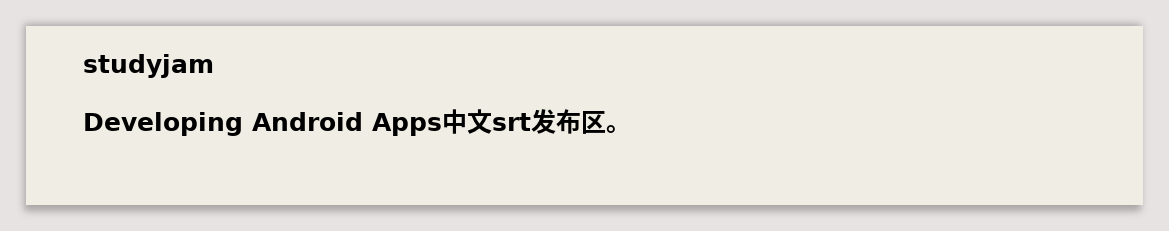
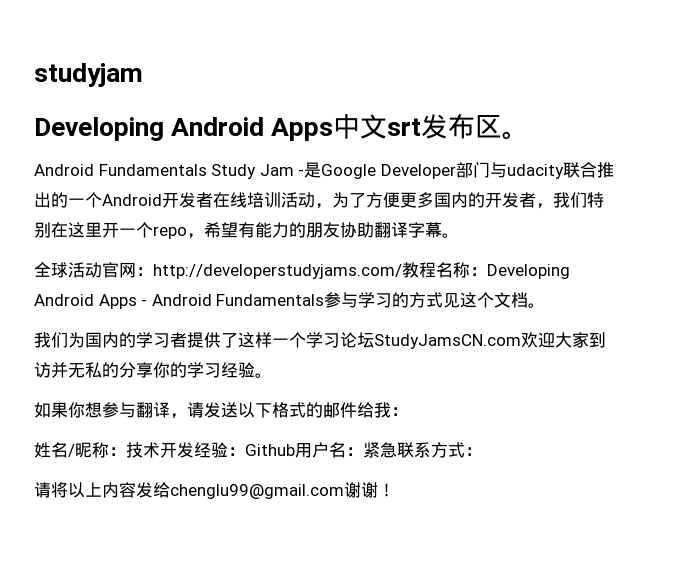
+ Android Fundamentals Study Jam -是Google Developer部门与udacity联合推出的一个Android开发者在线培训活动，为了方便更多国内的开发者，我们特别在这里开一个repo，希望有能力的朋友协助翻译字幕。
+ 全球活动官网：http://developerstudyjams.com/教程名称：Developing Android Apps - Android Fundamentals参与学习的方式见这个文档。
+ 我们为国内的学习者提供了这样一个学习论坛StudyJamsCN.com欢迎大家到访并无私的分享你的学习经验。
+ 如果你想参与翻译，请发送以下格式的邮件给我：
+ 姓名/昵称：技术开发经验：Github用户名：紧急联系方式：
+ 请将以上内容发给chenglu99@gmail.com谢谢！

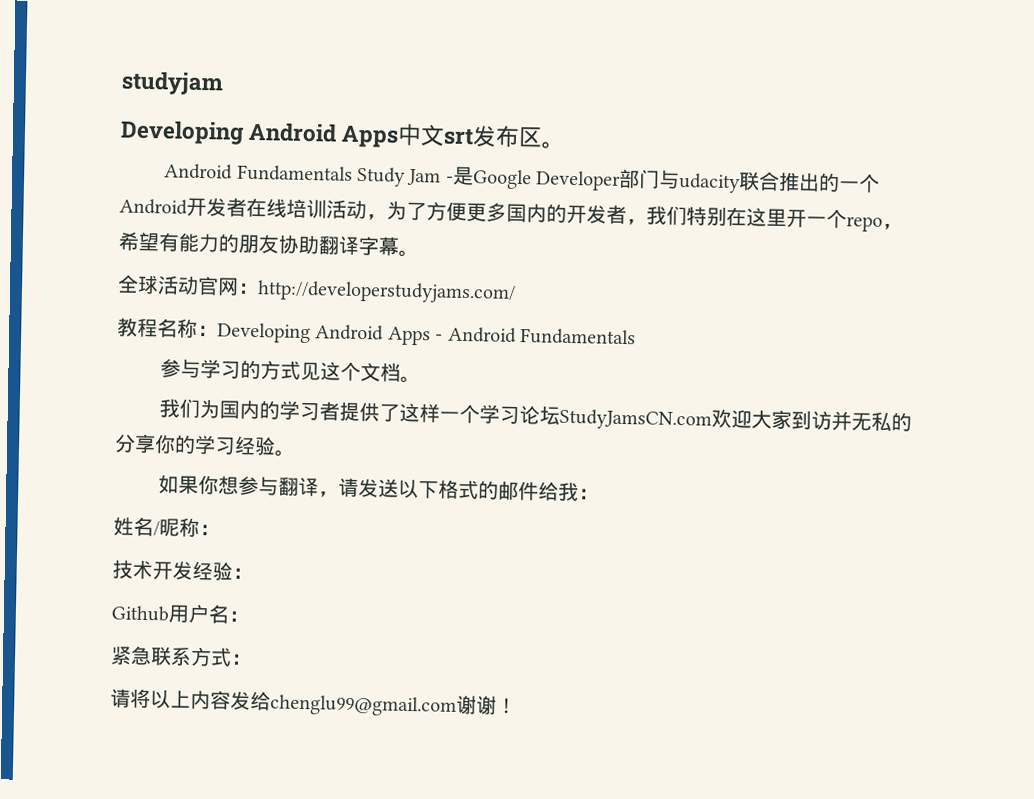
- 全球活动官网：http://developerstudyjams.com/教程名称：Developing Android Apps - Android Fundamentals参与学习的方式见这个文档。
+ 全球活动官网：http://developerstudyjams.com/
+ 教程名称：Developing Android Apps - Android Fundamentals
+ 参与学习的方式见这个文档。
- 姓名/昵称：技术开发经验：Github用户名：紧急联系方式：
+ 姓名/昵称：
+ 技术开发经验：
+ Github用户名：
+ 紧急联系方式：

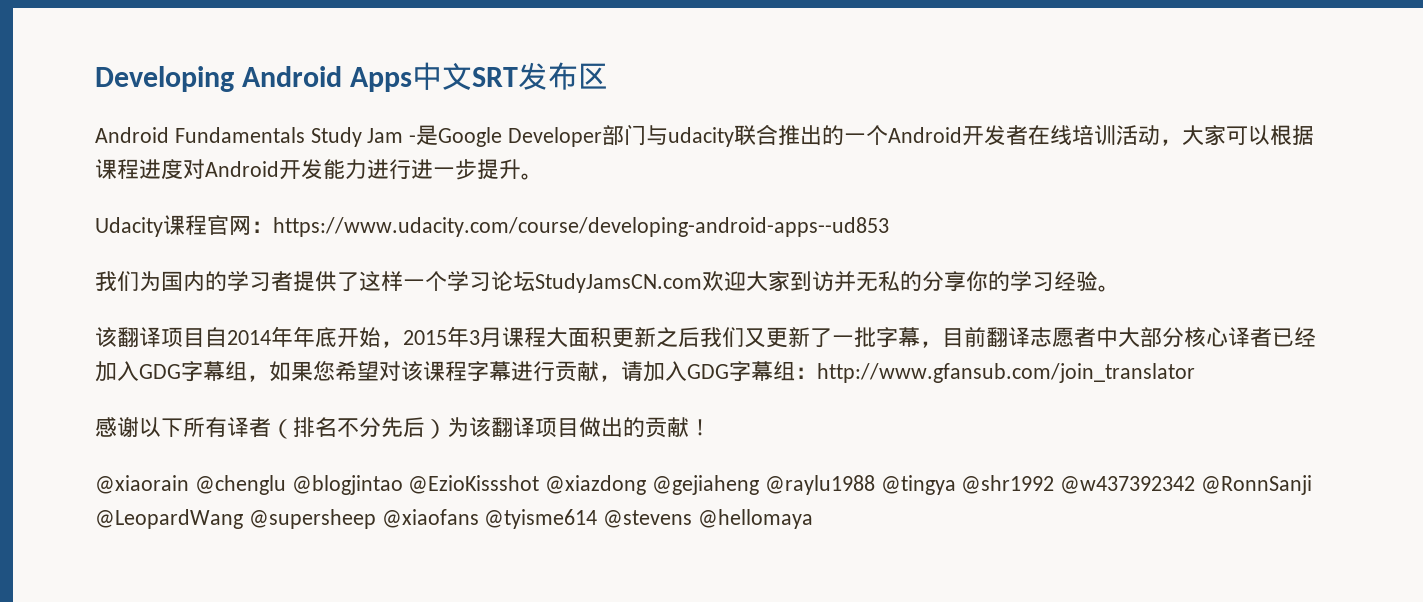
- studyjam
- Developing Android Apps中文srt发布区。
+ Developing Android Apps中文SRT发布区
- Android Fundamentals Study Jam -是Google Developer部门与udacity联合推出的一个Android开发者在线培训活动，为了方便更多国内的开发者，我们特别在这里开一个repo，希望有能力的朋友协助翻译字幕。
- 全球活动官网：http://developerstudyjams.com/
- 教程名称：Developing Android Apps - Android Fundamentals
- 参与学习的方式见这个文档。
+ Android Fundamentals Study Jam -是Google Developer部门与udacity联合推出的一个Android开发者在线培训活动，大家可以根据课程进度对Android开发能力进行进一步提升。
+ Udacity课程官网：https://www.udacity.com/course/developing-android-apps--ud853
- 如果你想参与翻译，请发送以下格式的邮件给我：
- 姓名/昵称：
- 技术开发经验：
- Github用户名：
- 紧急联系方式：
- 请将以上内容发给chenglu99@gmail.com谢谢！
+ 该翻译项目自2014年年底开始，2015年3月课程大面积更新之后我们又更新了一批字幕，目前翻译志愿者中大部分核心译者已经加入GDG字幕组，如果您希望对该课程字幕进行贡献，请加入GDG字幕组：http://www.gfansub.com/join_translator
+ 感谢以下所有译者（排名不分先后）为该翻译项目做出的贡献！
+ @xiaorain @chenglu @blogjintao @EzioKissshot @xiazdong @gejiaheng @raylu1988 @tingya @shr1992 @w437392342 @RonnSanji @LeopardWang @supersheep @xiaofans @tyisme614 @stevens @hellomaya

